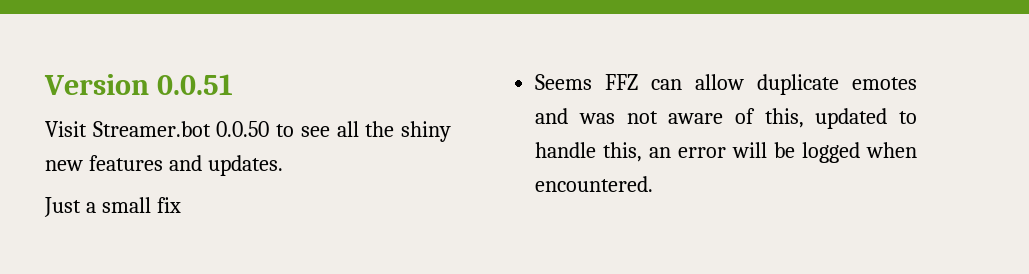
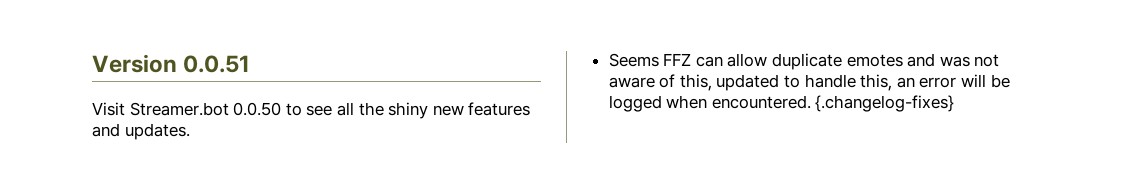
- Just a small fix
+ {.changelog-fixes}

